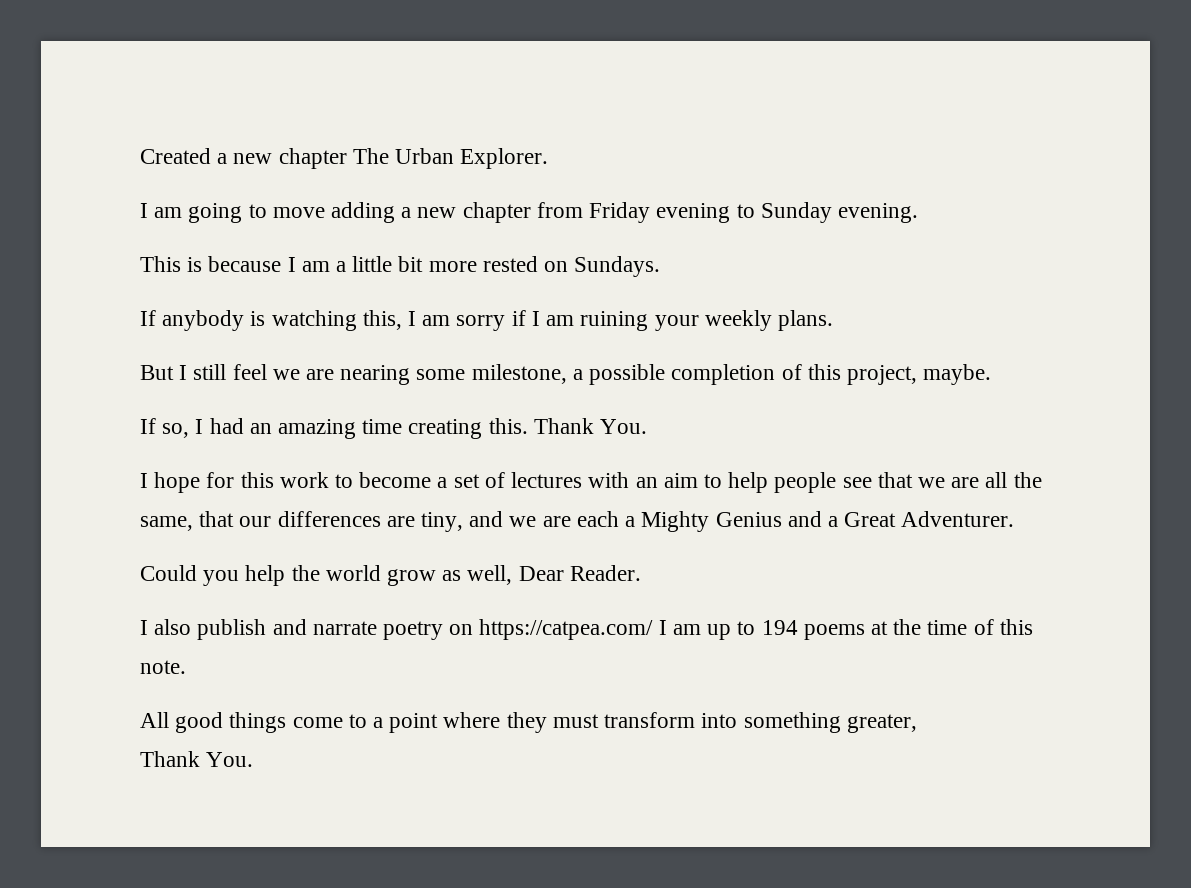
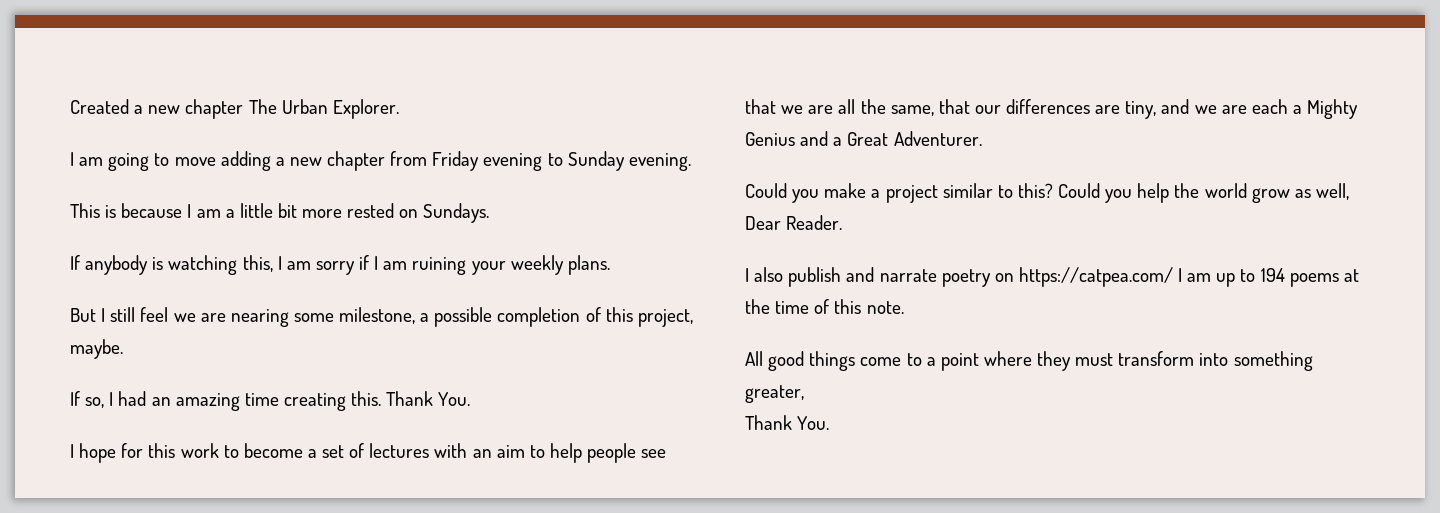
- Could you help the world grow as well, Dear Reader.
+ Could you make a project similar to this? Could you help the world grow as well, Dear Reader.

